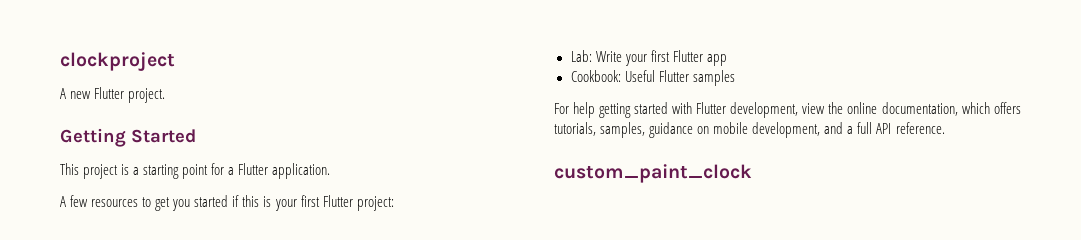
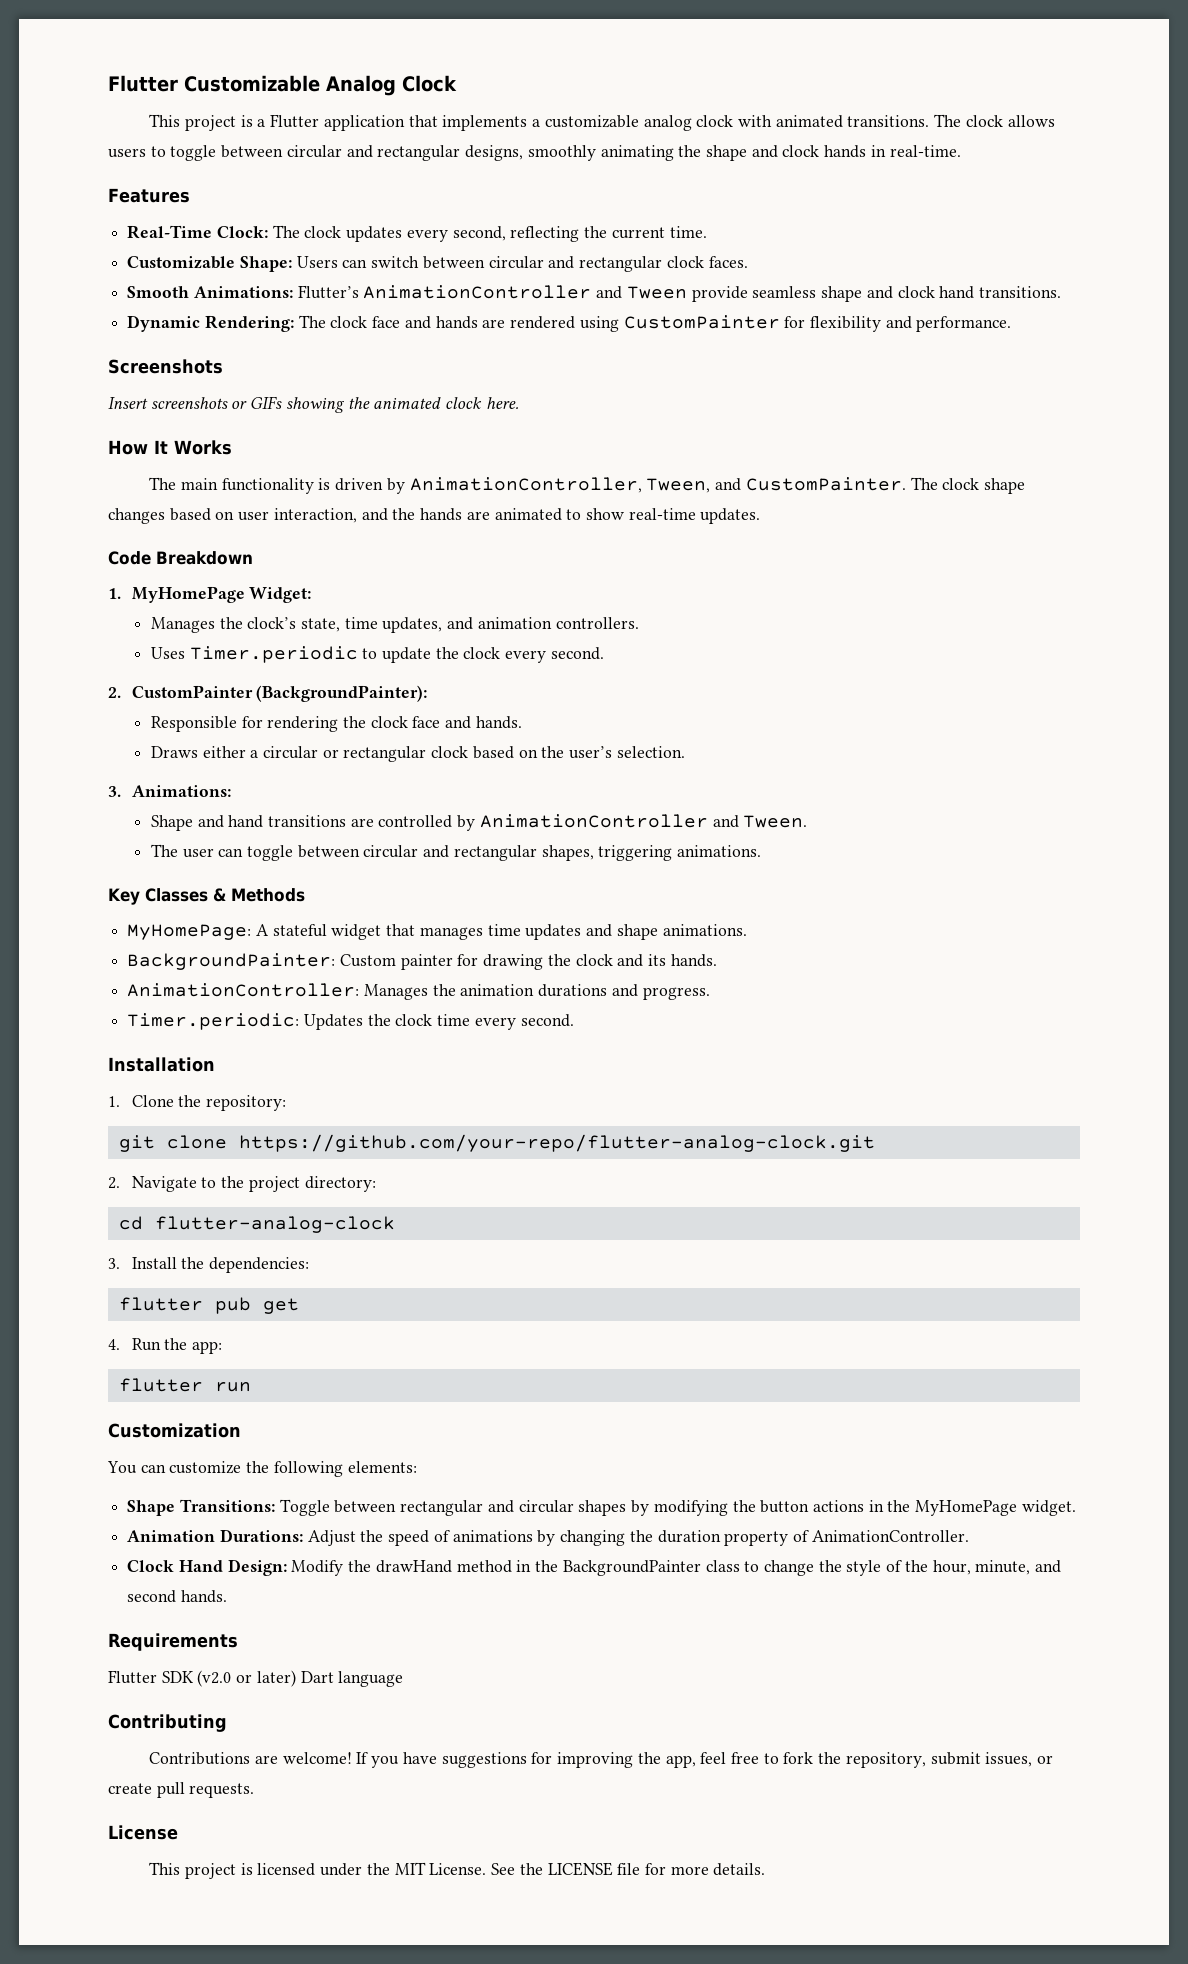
- clockproject
- A new Flutter project.
- Getting Started
- This project is a starting point for a Flutter application.
- A few resources to get you started if this is your first Flutter project:
- Lab: Write your first Flutter app
- Cookbook: Useful Flutter samples
- For help getting started with Flutter development, view the online documentation, which offers tutorials, samples, guidance on mobile development, and a full API reference.
- custom_paint_clock
+ Flutter Customizable Analog Clock
+ This project is a Flutter application that implements a customizable analog clock with animated transitions. The clock allows users to toggle between circular and rectangular designs, smoothly animating the shape and clock hands in real-time.
+ Features
+ Real-Time Clock: The clock updates every second, reflecting the current time.
+ Customizable Shape: Users can switch between circular and rectangular clock faces.
+ Smooth Animations: Flutter’s AnimationController and Tween provide seamless shape and clock hand transitions.
+ Dynamic Rendering: The clock face and hands are rendered using CustomPainter for flexibility and performance.
+ Screenshots
+ Insert screenshots or GIFs showing the animated clock here.
+ How It Works
+ The main functionality is driven by AnimationController, Tween, and CustomPainter. The clock shape changes based on user interaction, and the hands are animated to show real-time updates.
+ Code Breakdown
+ 1. MyHomePage Widget:
+ Manages the clock’s state, time updates, and animation controllers.
+ Uses Timer.periodic to update the clock every second.
+ 2. CustomPainter (BackgroundPainter):
+ Responsible for rendering the clock face and hands.
+ Draws either a circular or rectangular clock based on the user’s selection.
+ 3. Animations:
+ Shape and hand transitions are controlled by AnimationController and Tween.
+ The user can toggle between circular and rectangular shapes, triggering animations.
+ Key Classes & Methods
+ MyHomePage: A stateful widget that manages time updates and shape animations.
+ BackgroundPainter: Custom painter for drawing the clock and its hands.
+ AnimationController: Manages the animation durations and progress.
+ Timer.periodic: Updates the clock time every second.
+ Installation
+ 1. Clone the repository:
+ git clone https://github.com/your-repo/flutter-analog-clock.git
+ 2. Navigate to the project directory:
+ cd flutter-analog-clock
+ 3. Install the dependencies:
+ flutter pub get
+ 4. Run the app:
+ flutter run
+ Customization
+ You can customize the following elements:
+ Shape Transitions: Toggle between rectangular and circular shapes by modifying the button actions in the MyHomePage widget.
+ Animation Durations: Adjust the speed of animations by changing the duration property of AnimationController.
+ Clock Hand Design: Modify the drawHand method in the BackgroundPainter class to change the style of the hour, minute, and second hands.
+ Requirements
+ Flutter SDK (v2.0 or later) Dart language
+ Contributing
+ Contributions are welcome! If you have suggestions for improving the app, feel free to fork the repository, submit issues, or create pull requests.
+ License
+ This project is licensed under the MIT License. See the LICENSE file for more details.

